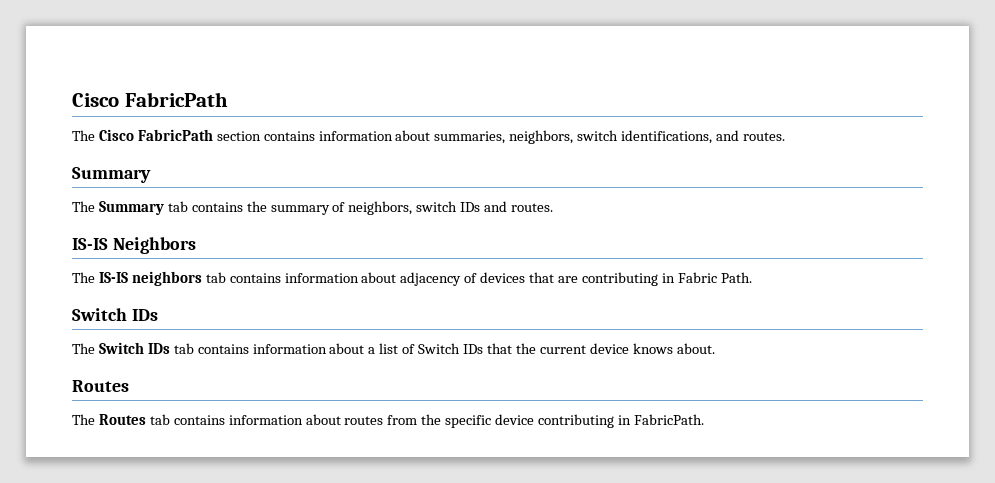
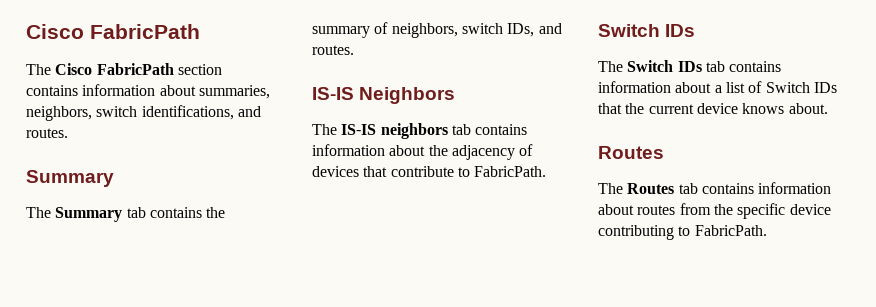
- The Summary tab contains the summary of neighbors, switch IDs and routes.
+ The Summary tab contains the summary of neighbors, switch IDs, and routes.
- The IS-IS neighbors tab contains information about adjacency of devices that are contributing in Fabric Path.
+ The IS-IS neighbors tab contains information about the adjacency of devices that contribute to FabricPath.
- The Routes tab contains information about routes from the specific device contributing in FabricPath.
+ The Routes tab contains information about routes from the specific device contributing to FabricPath.

